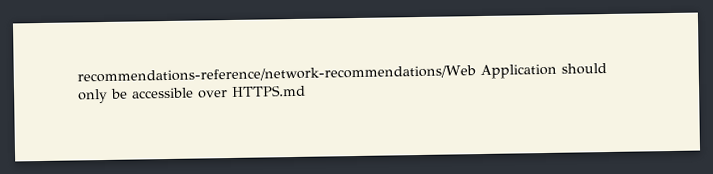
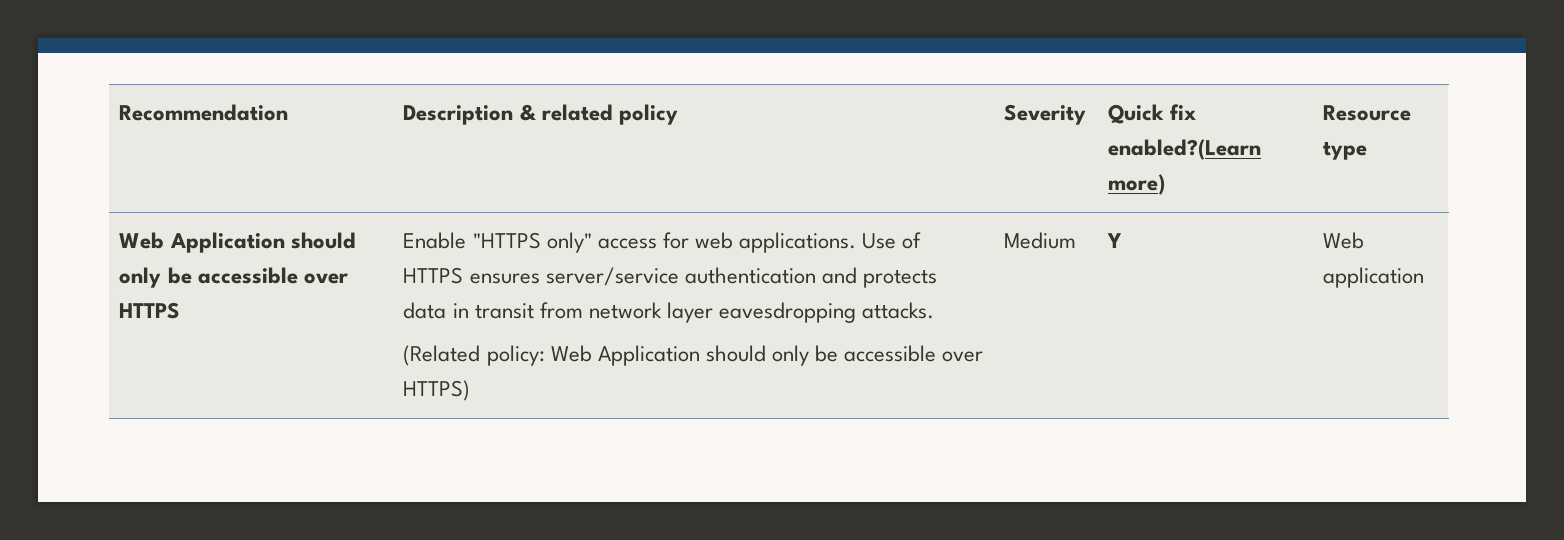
- recommendations-reference/network-recommendations/Web Application should only be accessible over HTTPS.md
+ Recommendation | Description & related policy | Severity | Quick fix enabled?(Learn more) | Resource type
+ Web Application should only be accessible over HTTPS | Enable "HTTPS only" access for web applications. Use of HTTPS ensures server/service authentication and protects data in transit from network layer eavesdropping attacks.
+ (Related policy: Web Application should only be accessible over HTTPS) | Medium | Y | Web application

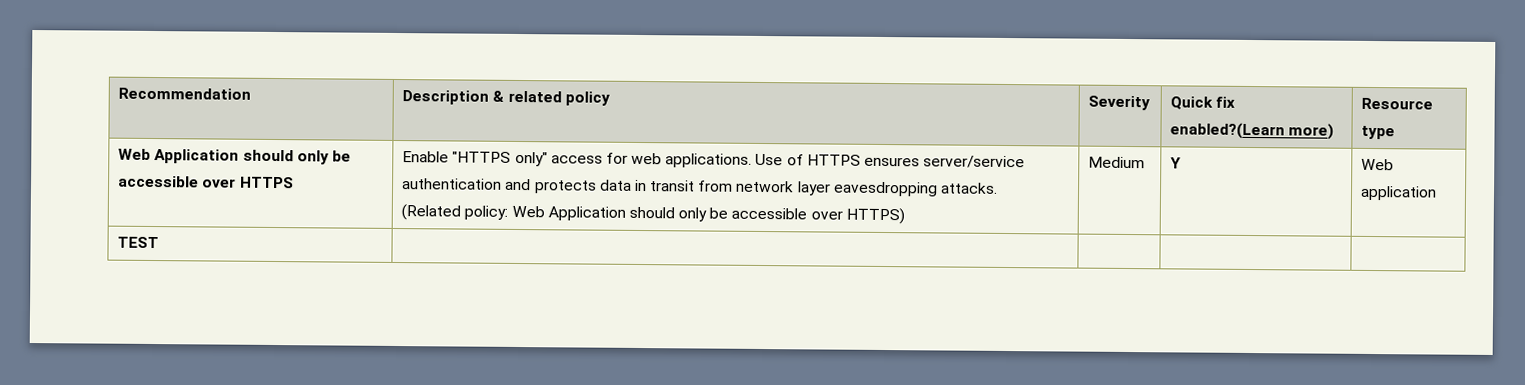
+ TEST | | | |

